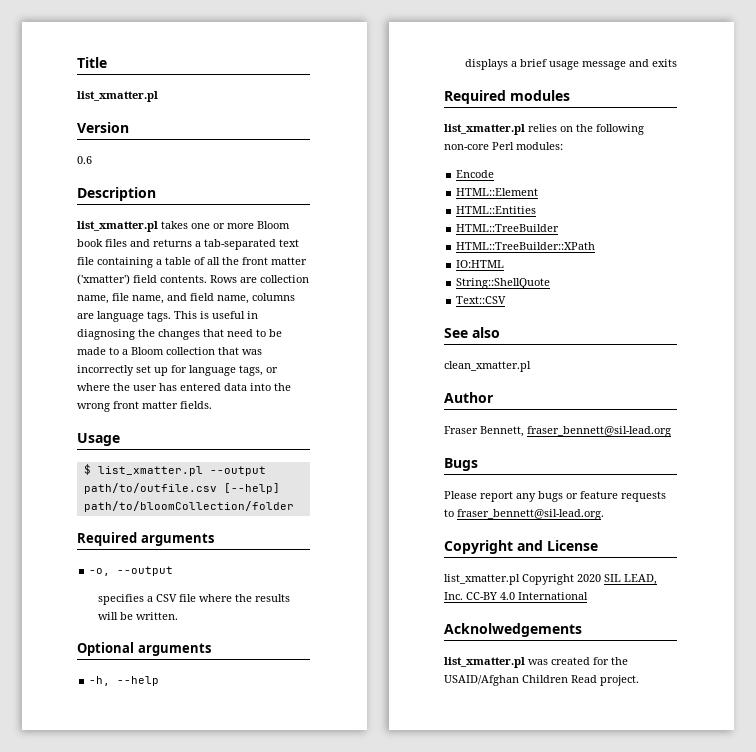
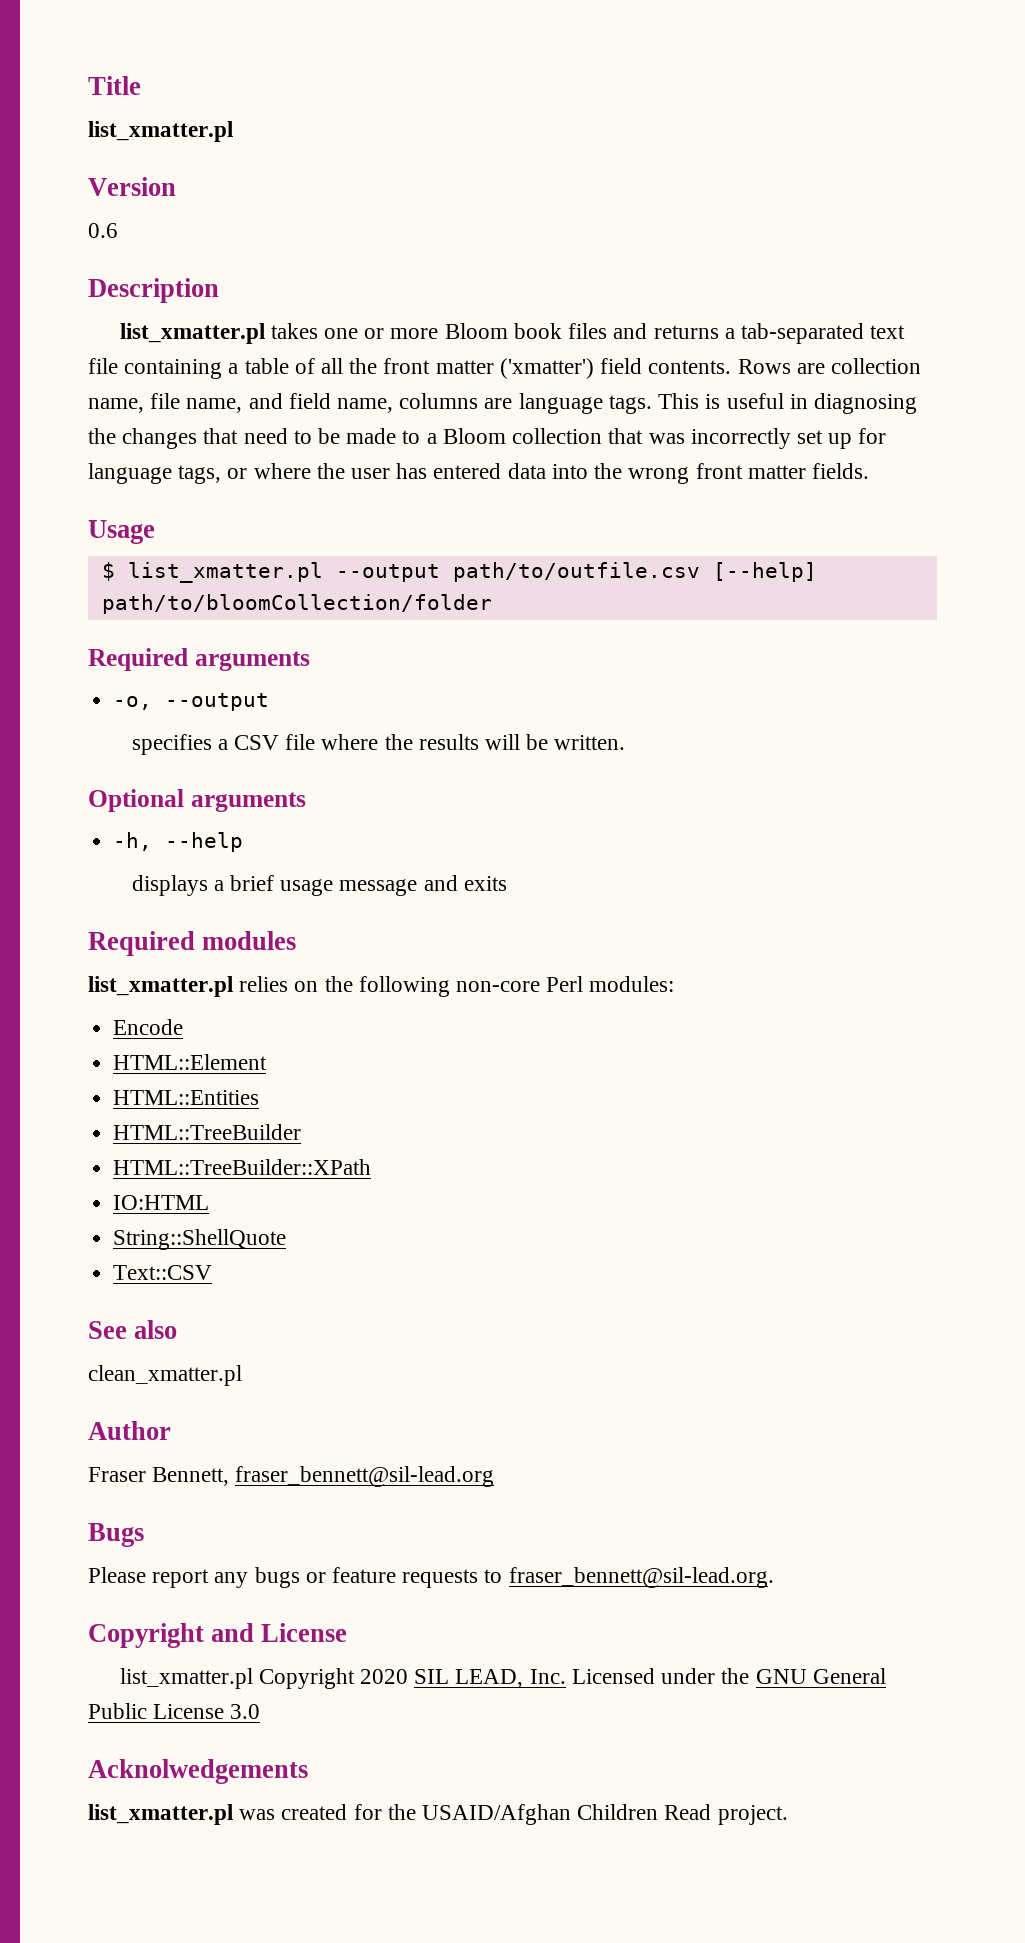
- list_xmatter.pl Copyright 2020 SIL LEAD, Inc. CC-BY 4.0 International
+ list_xmatter.pl Copyright 2020 SIL LEAD, Inc. Licensed under the GNU General Public License 3.0

